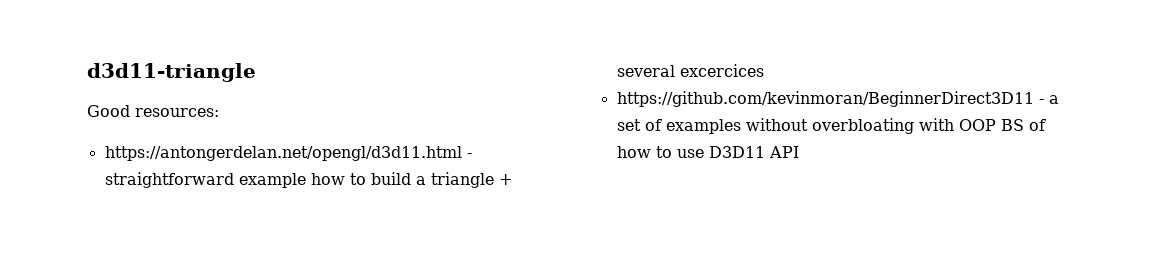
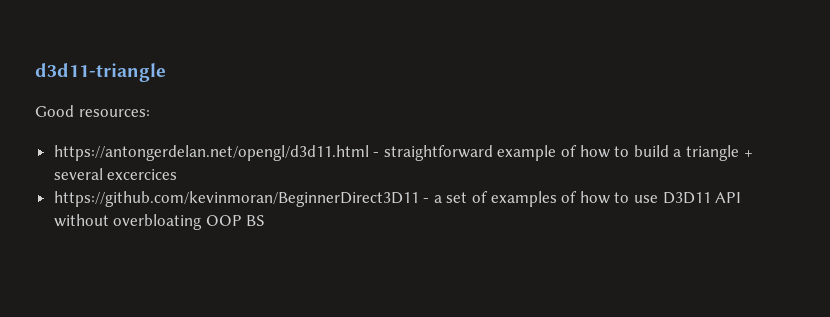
- https://antongerdelan.net/opengl/d3d11.html - straightforward example how to build a triangle + several excercices
+ https://antongerdelan.net/opengl/d3d11.html - straightforward example of how to build a triangle + several excercices
- https://github.com/kevinmoran/BeginnerDirect3D11 - a set of examples without overbloating with OOP BS of how to use D3D11 API
+ https://github.com/kevinmoran/BeginnerDirect3D11 - a set of examples of how to use D3D11 API without overbloating OOP BS

